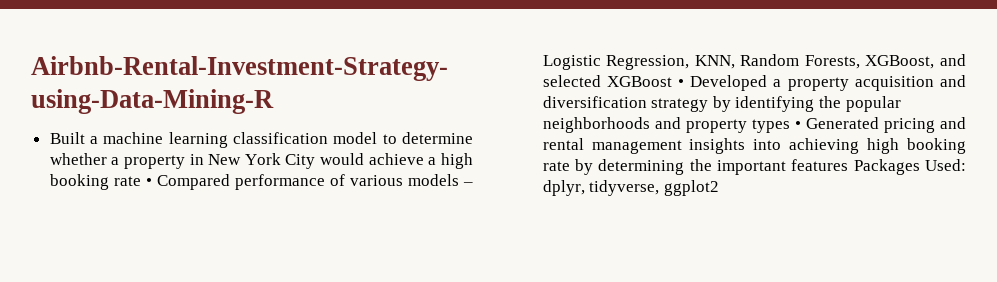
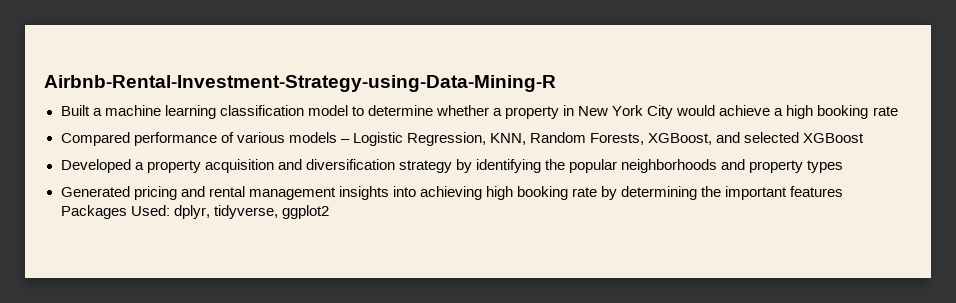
- Built a machine learning classification model to determine whether a property in New York City would achieve a high booking rate • Compared performance of various models – Logistic Regression, KNN, Random Forests, XGBoost, and selected XGBoost • Developed a property acquisition and diversification strategy by identifying the popular neighborhoods and property types • Generated pricing and rental management insights into achieving high booking rate by determining the important features Packages Used:
+ Built a machine learning classification model to determine whether a property in New York City would achieve a high booking rate
+ Compared performance of various models – Logistic Regression, KNN, Random Forests, XGBoost, and selected XGBoost
+ Developed a property acquisition and diversification strategy by identifying the popular neighborhoods and property types
+ Generated pricing and rental management insights into achieving high booking rate by determining the important features Packages Used:

